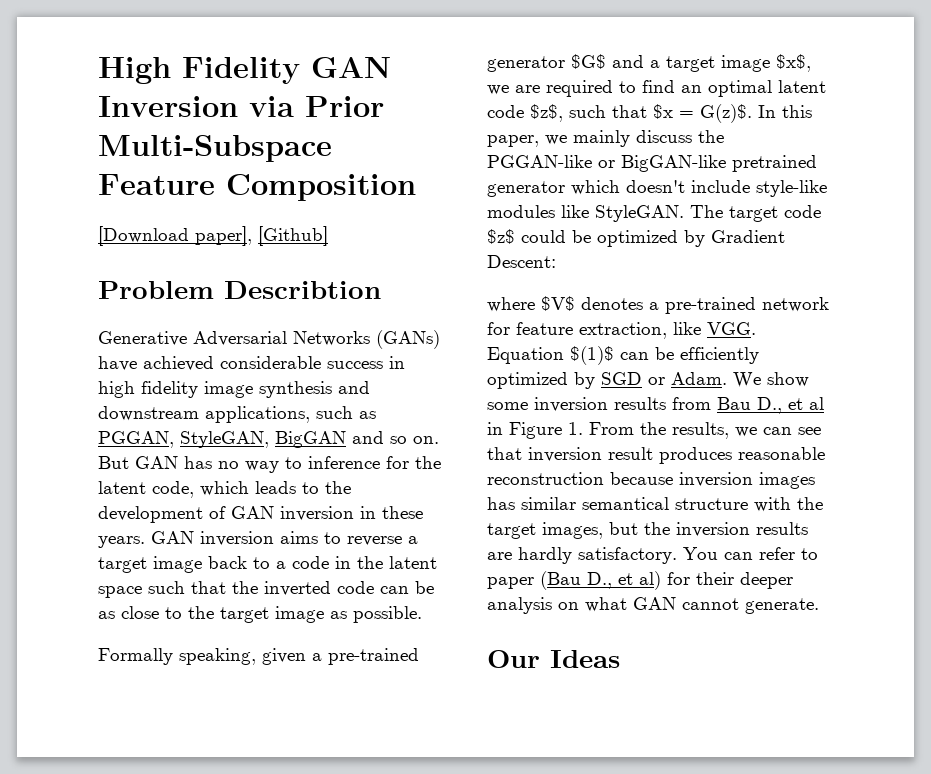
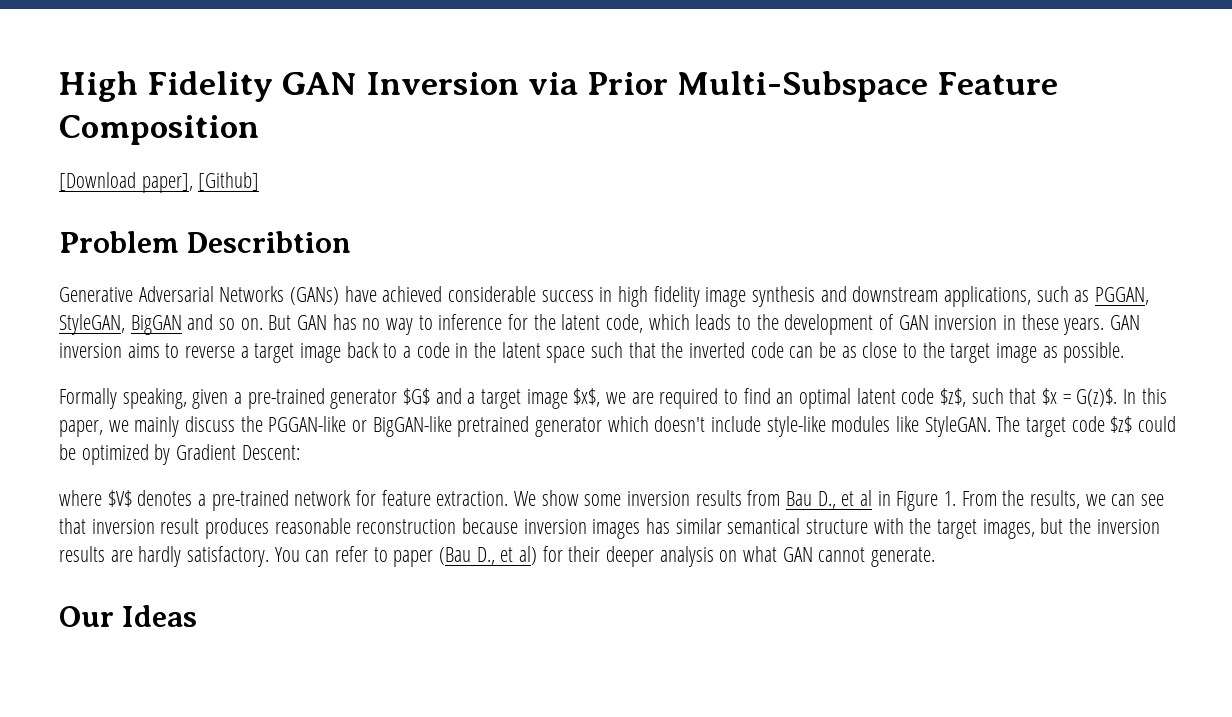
- where $V$ denotes a pre-trained network for feature extraction, like VGG. Equation $(1)$ can be efficiently optimized by SGD or Adam.
+ where $V$ denotes a pre-trained network for feature extraction.

